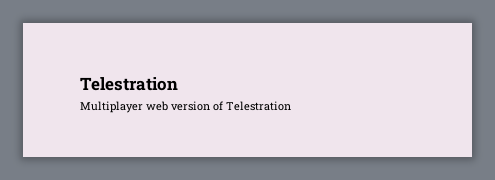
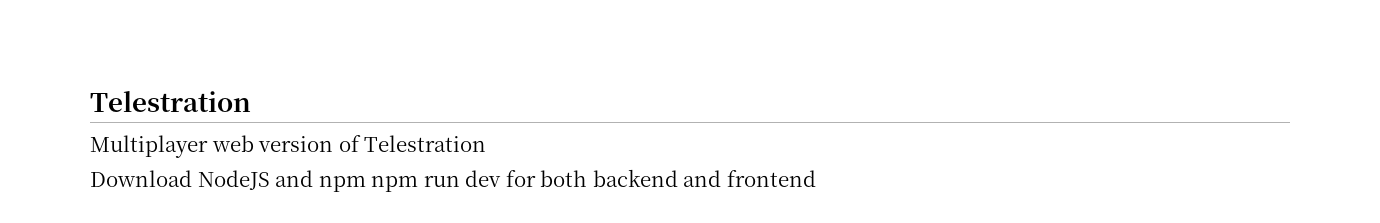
+ Download NodeJS and npm npm run dev for both backend and frontend

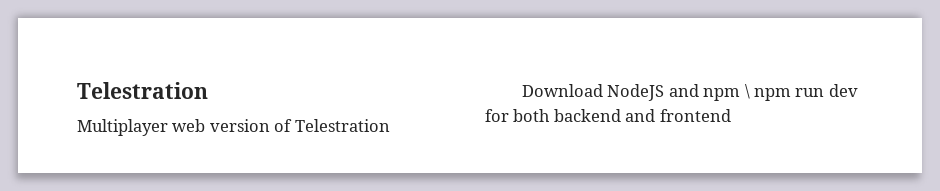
- Download NodeJS and npm npm run dev for both backend and frontend
+ Download NodeJS and npm \ npm run dev for both backend and frontend

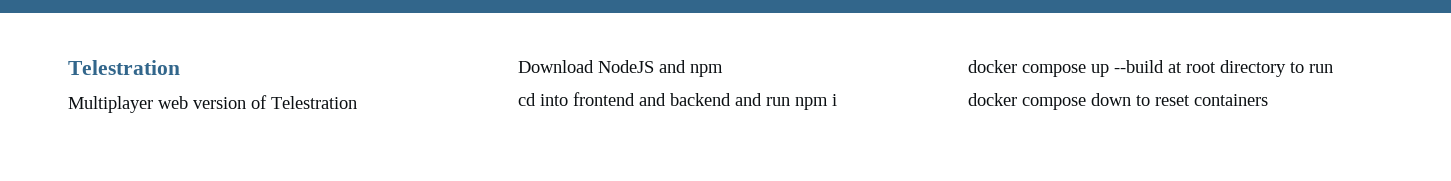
- Download NodeJS and npm \ npm run dev for both backend and frontend
+ Download NodeJS and npm
+ cd into frontend and backend and run npm i
+ docker compose up --build at root directory to run
+ docker compose down to reset containers

